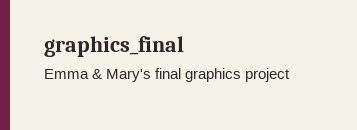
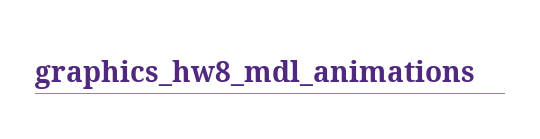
- graphics_final
- Emma & Mary's final graphics project
+ graphics_hw8_mdl_animations

